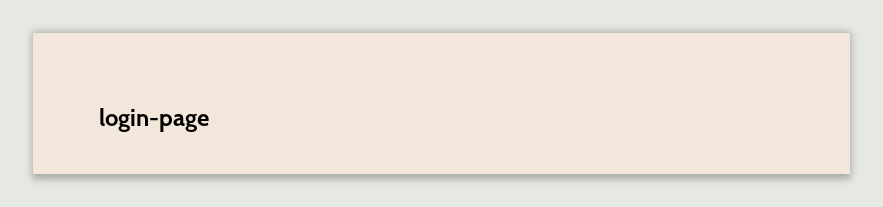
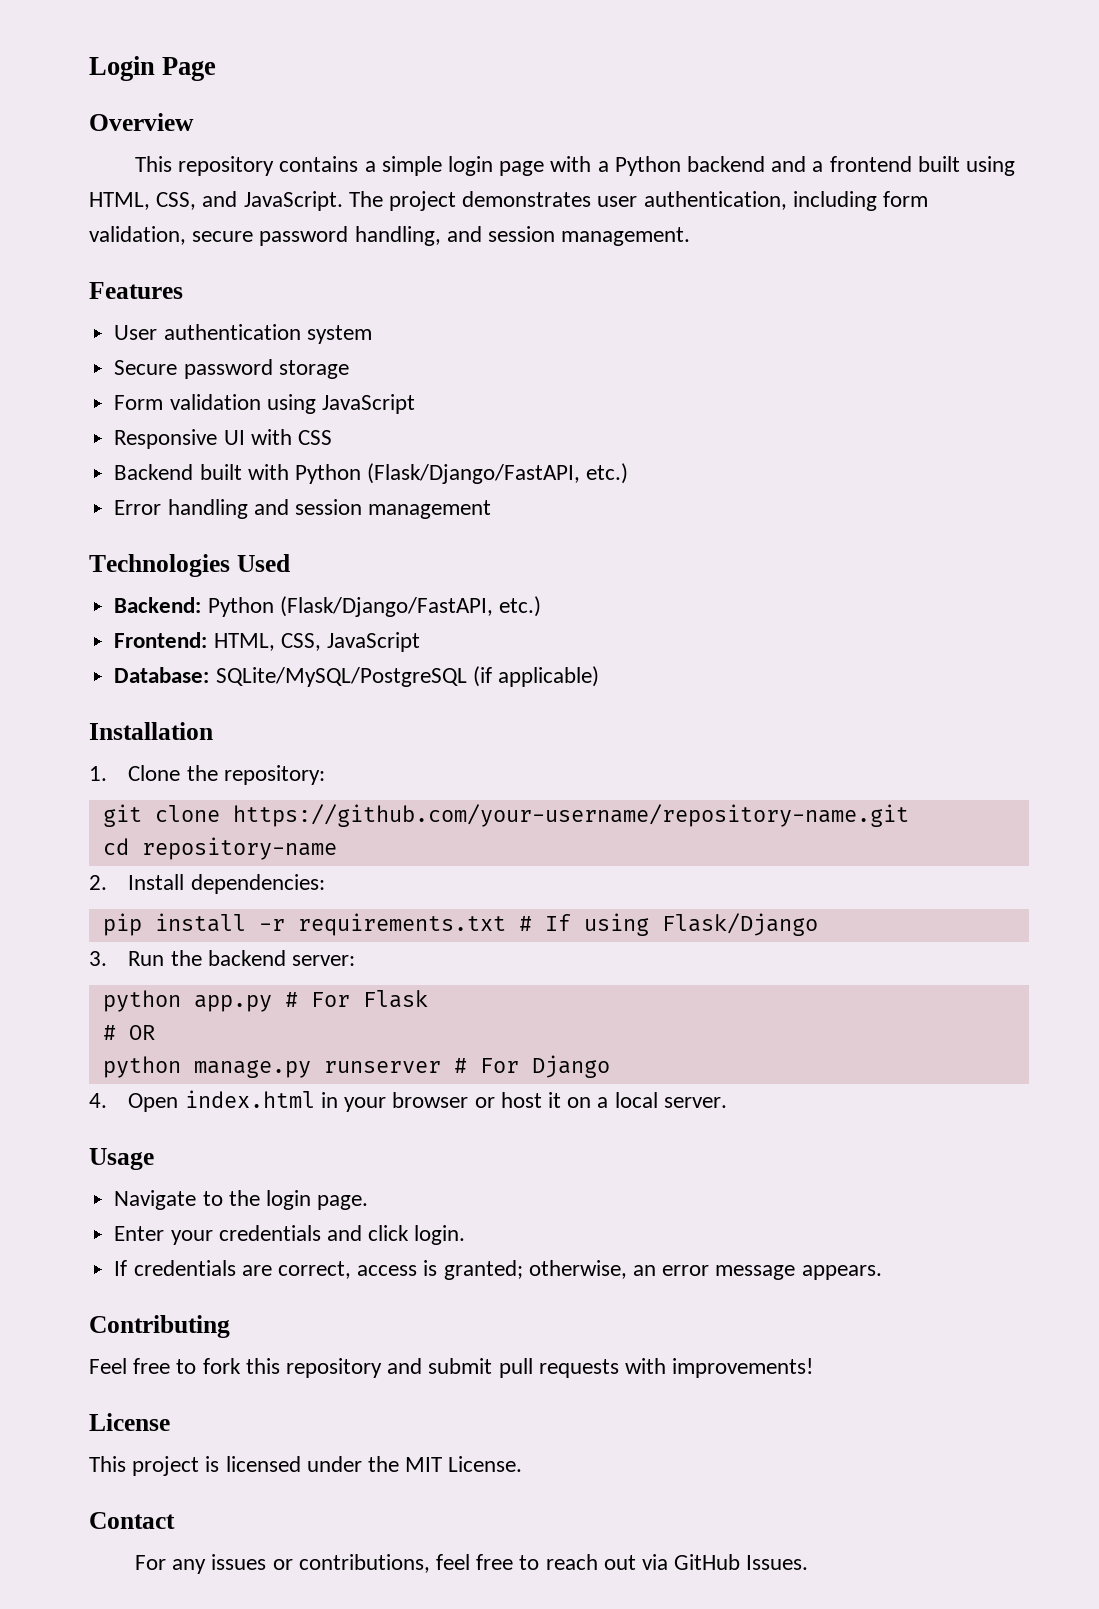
- login-page
+ Login Page
+ Overview
+ This repository contains a simple login page with a Python backend and a frontend built using HTML, CSS, and JavaScript. The project demonstrates user authentication, including form validation, secure password handling, and session management.
+ Features
+ User authentication system
+ Secure password storage
+ Form validation using JavaScript
+ Responsive UI with CSS
+ Backend built with Python (Flask/Django/FastAPI, etc.)
+ Error handling and session management
+ Technologies Used
+ Backend: Python (Flask/Django/FastAPI, etc.)
+ Frontend: HTML, CSS, JavaScript
+ Database: SQLite/MySQL/PostgreSQL (if applicable)
+ Installation
+ 1. Clone the repository:
+ git clone https://github.com/your-username/repository-name.git
+ cd repository-name
+ 2. Install dependencies:
+ pip install -r requirements.txt # If using Flask/Django
+ 3. Run the backend server:
+ python app.py # For Flask
+ # OR
+ python manage.py runserver # For Django
+ 4. Open index.html in your browser or host it on a local server.
+ Usage
+ Navigate to the login page.
+ Enter your credentials and click login.
+ If credentials are correct, access is granted; otherwise, an error message appears.
+ Contributing
+ Feel free to fork this repository and submit pull requests with improvements!
+ License
+ This project is licensed under the MIT License.
+ Contact
+ For any issues or contributions, feel free to reach out via GitHub Issues.

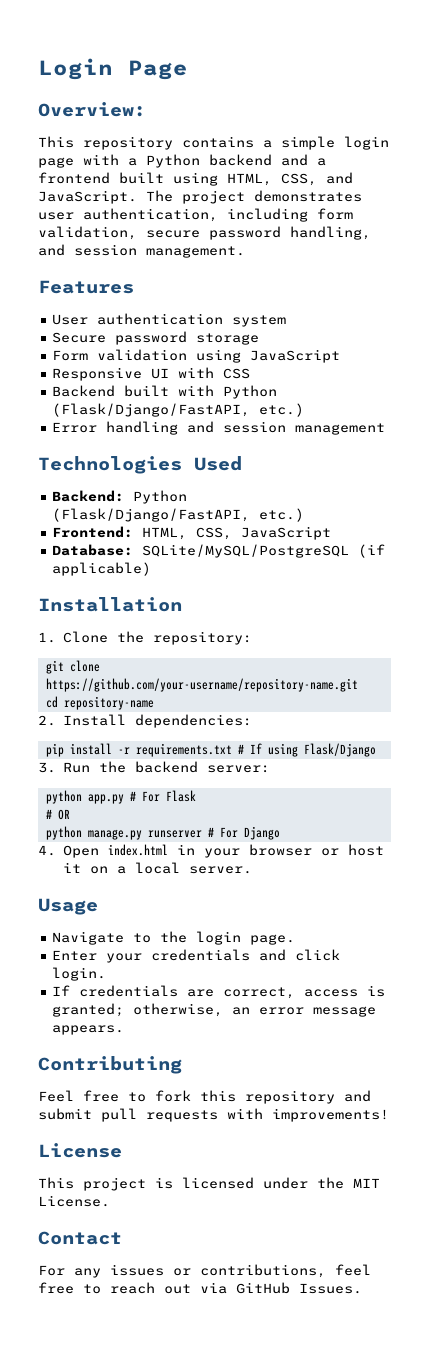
- Overview
+ Overview:

